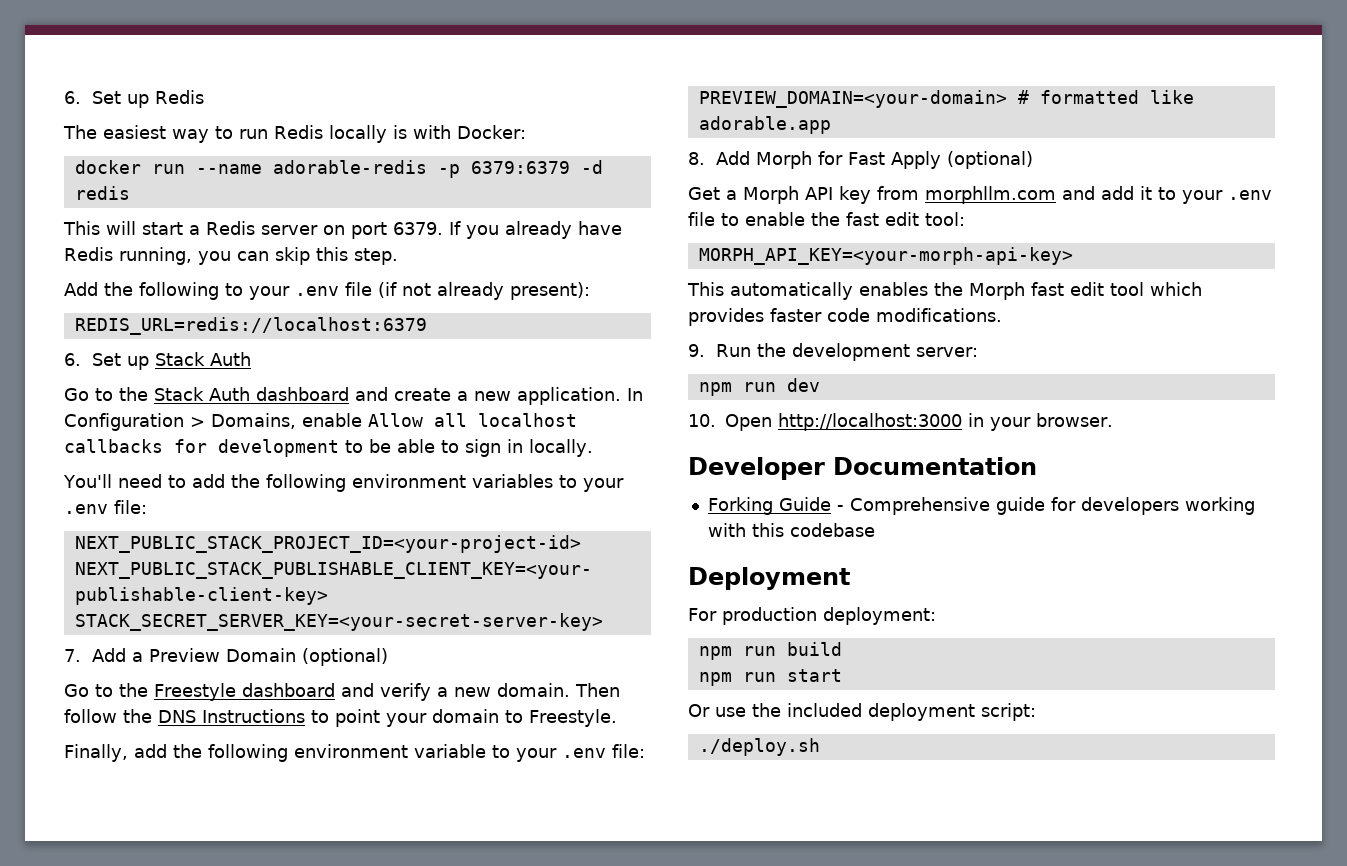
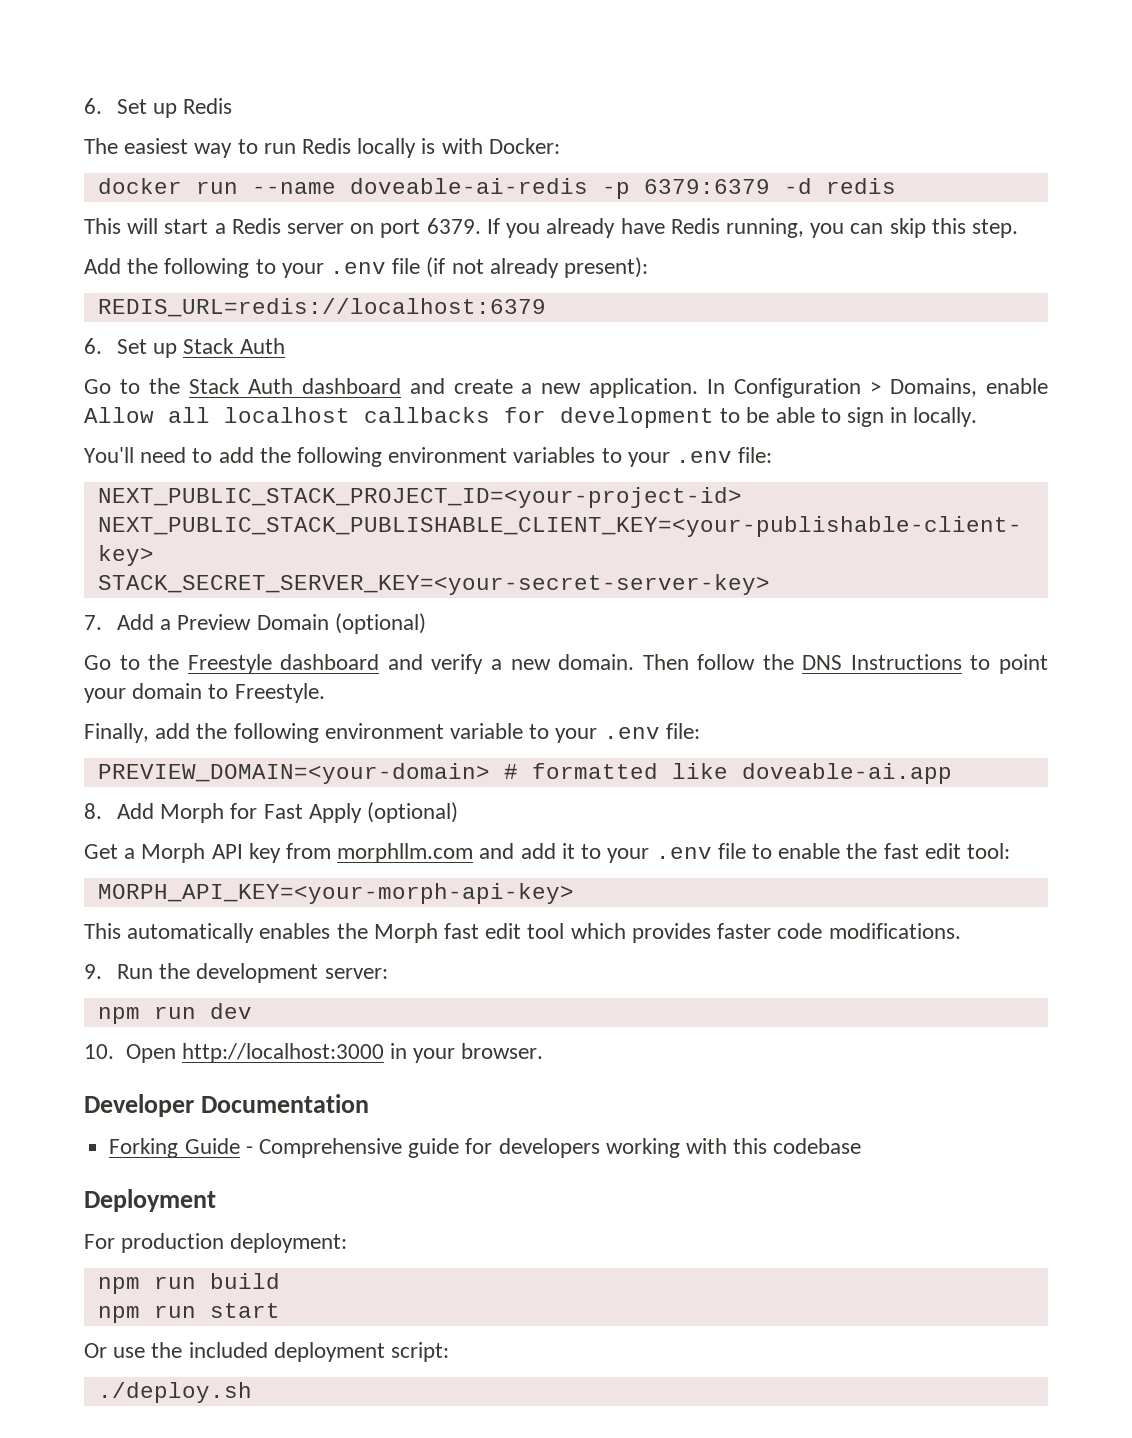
- docker run --name adorable-redis -p 6379:6379 -d redis
+ docker run --name doveable-ai-redis -p 6379:6379 -d redis
- PREVIEW_DOMAIN=<your-domain> # formatted like adorable.app
+ PREVIEW_DOMAIN=<your-domain> # formatted like doveable-ai.app

